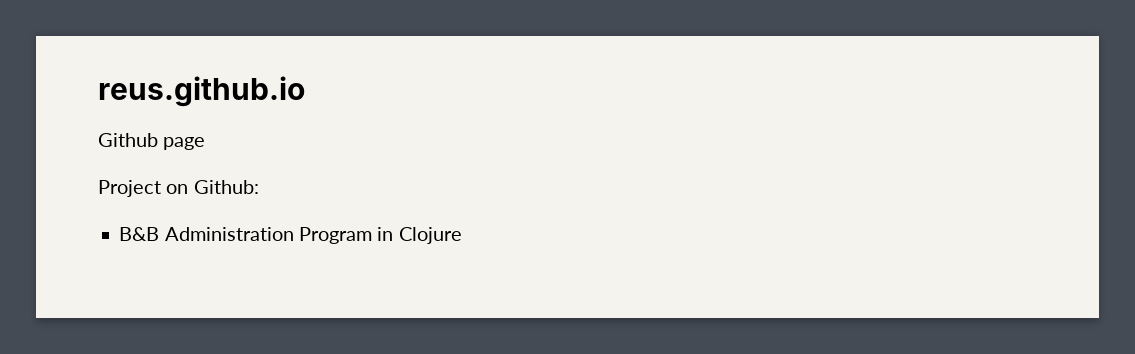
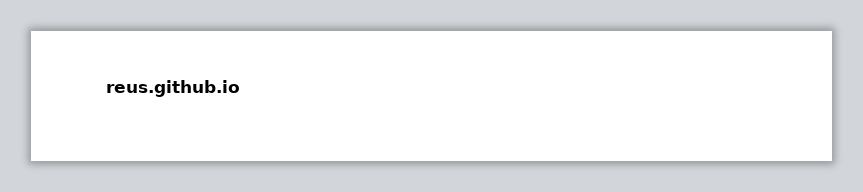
- Github page
- Project on Github:
- B&B Administration Program in Clojure

